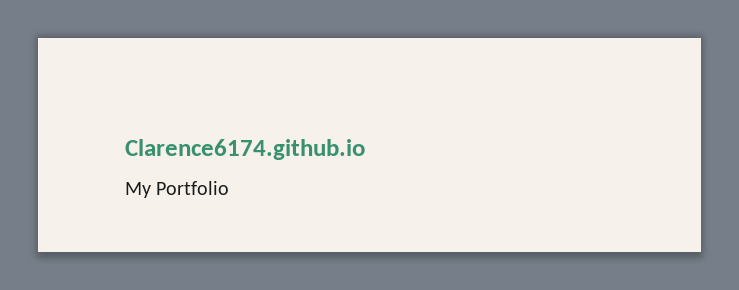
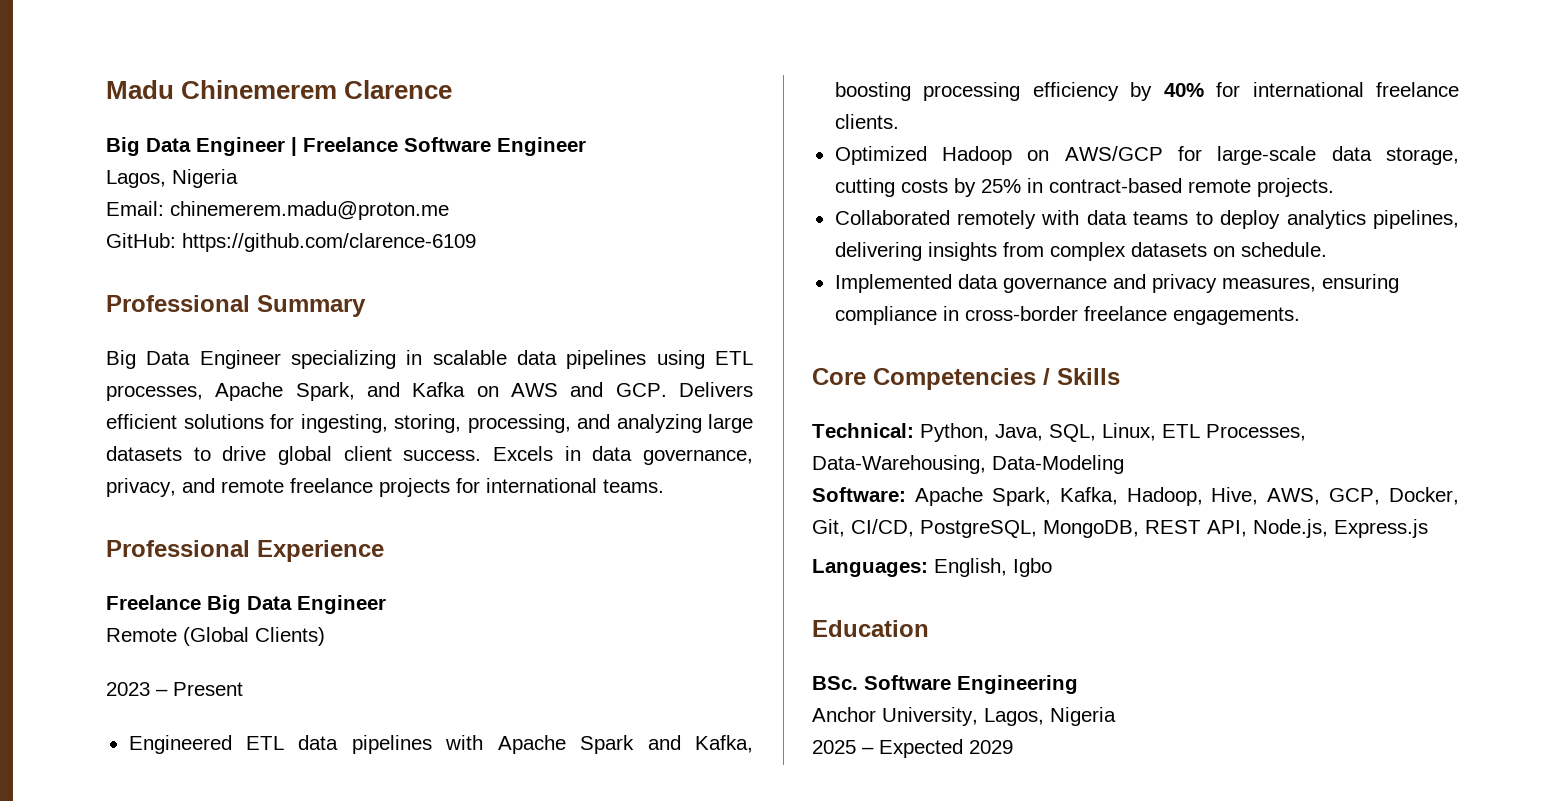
- Clarence6174.github.io
- My Portfolio
+ Madu Chinemerem Clarence
+ Big Data Engineer | Freelance Software Engineer
+ Lagos, Nigeria
+ Email: chinemerem.madu@proton.me
+ GitHub: https://github.com/clarence-6109
+ Professional Summary
+ Big Data Engineer specializing in scalable data pipelines using ETL processes, Apache Spark, and Kafka on AWS and GCP. Delivers efficient solutions for ingesting, storing, processing, and analyzing large datasets to drive global client success. Excels in data governance, privacy, and remote freelance projects for international teams.
+ Professional Experience
+ Freelance Big Data Engineer
+ Remote (Global Clients)
+ 2023 – Present
+ Engineered ETL data pipelines with Apache Spark and Kafka, boosting processing efficiency by 40% for international freelance clients.
+ Optimized Hadoop on AWS/GCP for large-scale data storage, cutting costs by 25% in contract-based remote projects.
+ Collaborated remotely with data teams to deploy analytics pipelines, delivering insights from complex datasets on schedule.
+ Implemented data governance and privacy measures, ensuring compliance in cross-border freelance engagements.
+ Core Competencies / Skills
+ Technical: Python, Java, SQL, Linux, ETL Processes, Data-Warehousing, Data-Modeling
+ Software: Apache Spark, Kafka, Hadoop, Hive, AWS, GCP, Docker, Git, CI/CD, PostgreSQL, MongoDB, REST API, Node.js, Express.js
+ Languages: English, Igbo
+ Education
+ BSc. Software Engineering
+ Anchor University, Lagos, Nigeria
+ 2025 – Expected 2029

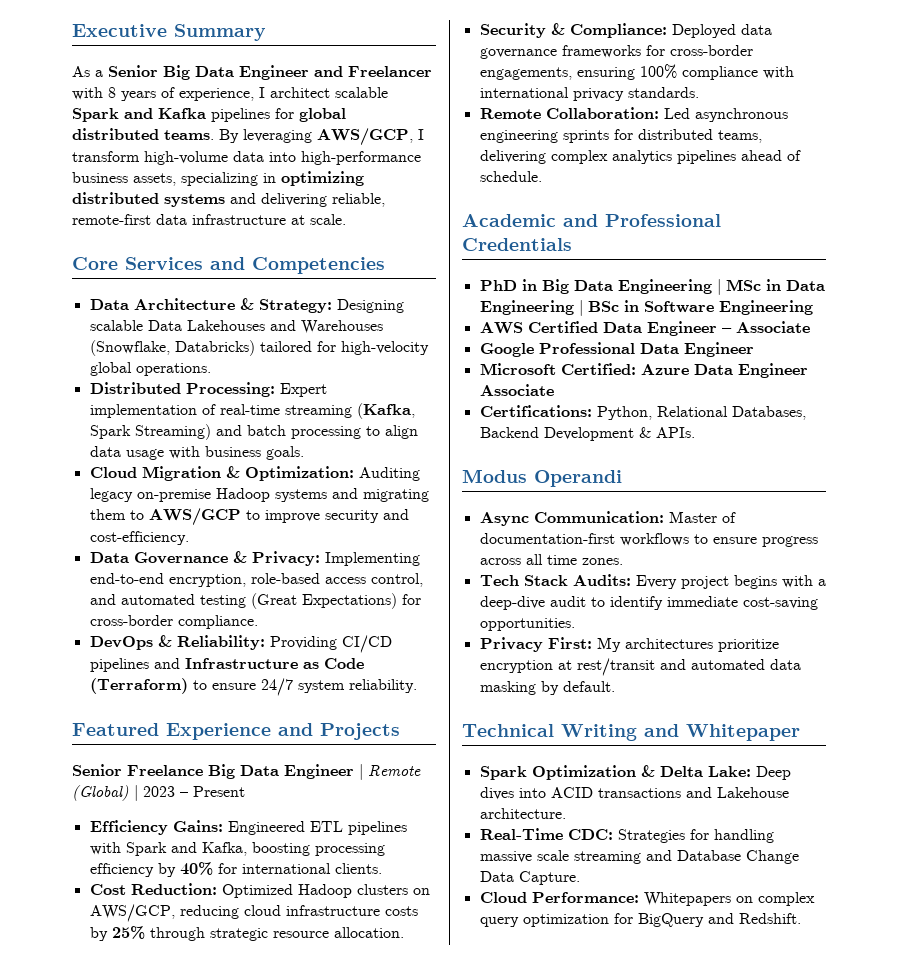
- Madu Chinemerem Clarence
- Big Data Engineer | Freelance Software Engineer
- Lagos, Nigeria
- Email: chinemerem.madu@proton.me
- GitHub: https://github.com/clarence-6109
- Professional Summary
- Big Data Engineer specializing in scalable data pipelines using ETL processes, Apache Spark, and Kafka on AWS and GCP. Delivers efficient solutions for ingesting, storing, processing, and analyzing large datasets to drive global client success. Excels in data governance, privacy, and remote freelance projects for international teams.
- Professional Experience
- Freelance Big Data Engineer
- Remote (Global Clients)
- 2023 – Present
+ Executive Summary
+ As a Senior Big Data Engineer and Freelancer with 8 years of experience, I architect scalable Spark and Kafka pipelines for global distributed teams. By leveraging AWS/GCP, I transform high-volume data into high-performance business assets, specializing in optimizing distributed systems and delivering reliable, remote-first data infrastructure at scale.
+ Core Services and Competencies
+ Data Architecture & Strategy: Designing scalable Data Lakehouses and Warehouses (Snowflake, Databricks) tailored for high-velocity global operations.
+ Distributed Processing: Expert implementation of real-time streaming (Kafka, Spark Streaming) and batch processing to align data usage with business goals.
+ Cloud Migration & Optimization: Auditing legacy on-premise Hadoop systems and migrating them to AWS/GCP to improve security and cost-efficiency.
+ Data Governance & Privacy: Implementing end-to-end encryption, role-based access control, and automated testing (Great Expectations) for cross-border compliance.
+ DevOps & Reliability: Providing CI/CD pipelines and Infrastructure as Code (Terraform) to ensure 24/7 system reliability.
+ Featured Experience and Projects
+ Senior Freelance Big Data Engineer | Remote (Global) | 2023 – Present
- Engineered ETL data pipelines with Apache Spark and Kafka, boosting processing efficiency by 40% for international freelance clients.
+ Efficiency Gains: Engineered ETL pipelines with Spark and Kafka, boosting processing efficiency by 40% for international clients.
- Optimized Hadoop on AWS/GCP for large-scale data storage, cutting costs by 25% in contract-based remote projects.
- Collaborated remotely with data teams to deploy analytics pipelines, delivering insights from complex datasets on schedule.
- Implemented data governance and privacy measures, ensuring compliance in cross-border freelance engagements.
- Core Competencies / Skills
- Technical: Python, Java, SQL, Linux, ETL Processes, Data-Warehousing, Data-Modeling
- Software: Apache Spark, Kafka, Hadoop, Hive, AWS, GCP, Docker, Git, CI/CD, PostgreSQL, MongoDB, REST API, Node.js, Express.js
- Languages: English, Igbo
- Education
- BSc. Software Engineering
- Anchor University, Lagos, Nigeria
- 2025 – Expected 2029
+ Cost Reduction: Optimized Hadoop clusters on AWS/GCP, reducing cloud infrastructure costs by 25% through strategic resource allocation.
+ Security & Compliance: Deployed data governance frameworks for cross-border engagements, ensuring 100% compliance with international privacy standards.
+ Remote Collaboration: Led asynchronous engineering sprints for distributed teams, delivering complex analytics pipelines ahead of schedule.
+ Academic and Professional Credentials
+ PhD in Big Data Engineering | MSc in Data Engineering | BSc in Software Engineering
+ AWS Certified Data Engineer – Associate
+ Google Professional Data Engineer
+ Microsoft Certified: Azure Data Engineer Associate
+ Certifications: Python, Relational Databases, Backend Development & APIs.
+ Modus Operandi
+ Async Communication: Master of documentation-first workflows to ensure progress across all time zones.
+ Tech Stack Audits: Every project begins with a deep-dive audit to identify immediate cost-saving opportunities.
+ Privacy First: My architectures prioritize encryption at rest/transit and automated data masking by default.
+ Technical Writing and Whitepaper
+ Spark Optimization & Delta Lake: Deep dives into ACID transactions and Lakehouse architecture.
+ Real-Time CDC: Strategies for handling massive scale streaming and Database Change Data Capture.
+ Cloud Performance: Whitepapers on complex query optimization for BigQuery and Redshift.

